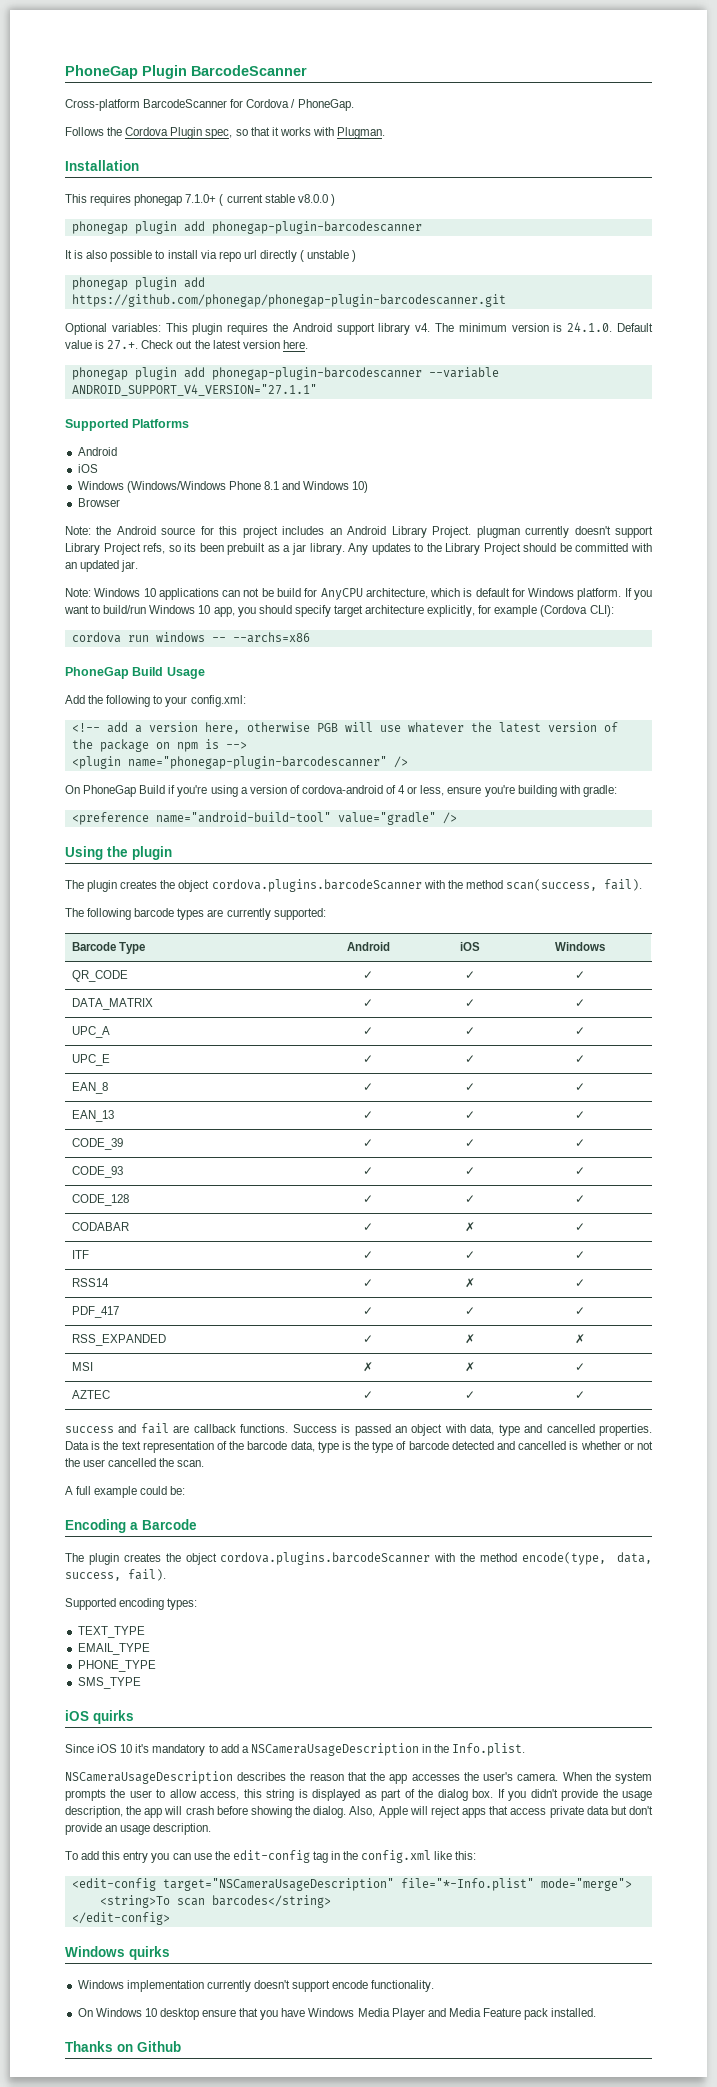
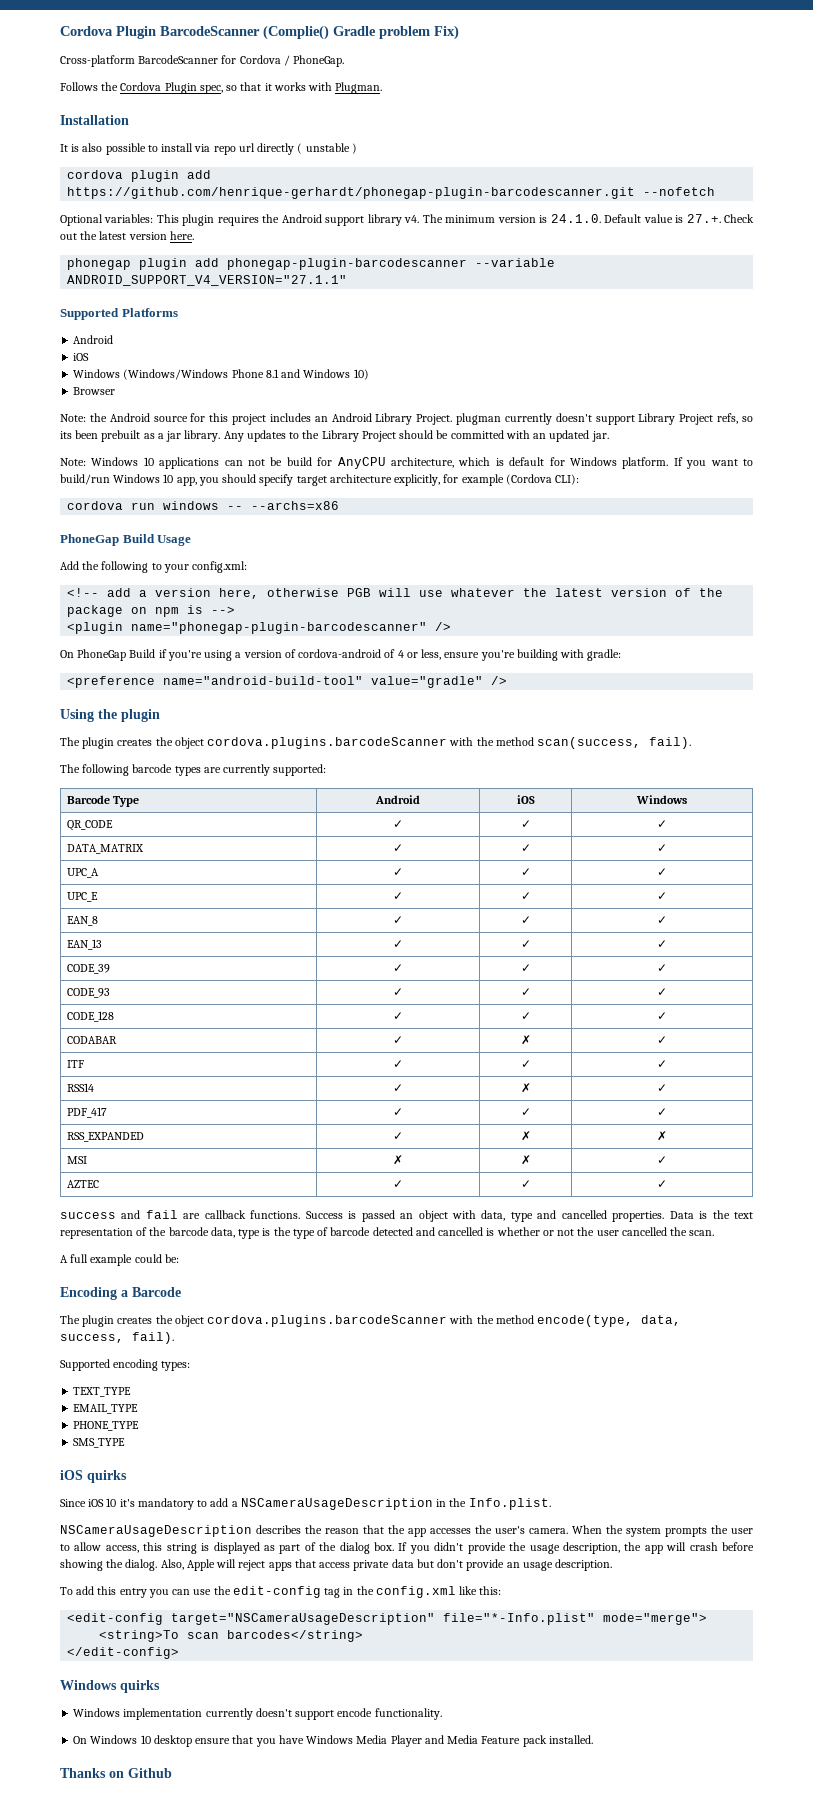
- PhoneGap Plugin BarcodeScanner
+ Cordova Plugin BarcodeScanner (Complie() Gradle problem Fix)
- This requires phonegap 7.1.0+ ( current stable v8.0.0 )
- phonegap plugin add phonegap-plugin-barcodescanner
- phonegap plugin add https://github.com/phonegap/phonegap-plugin-barcodescanner.git
+ cordova plugin add https://github.com/henrique-gerhardt/phonegap-plugin-barcodescanner.git --nofetch

